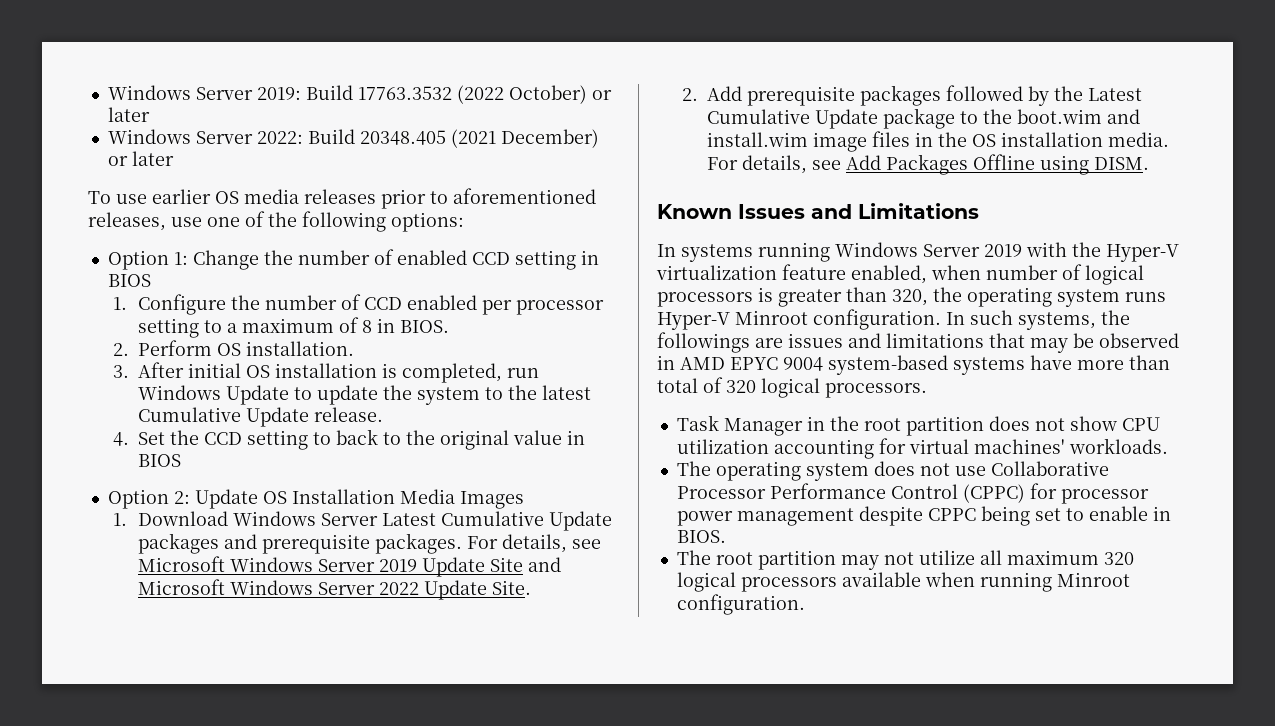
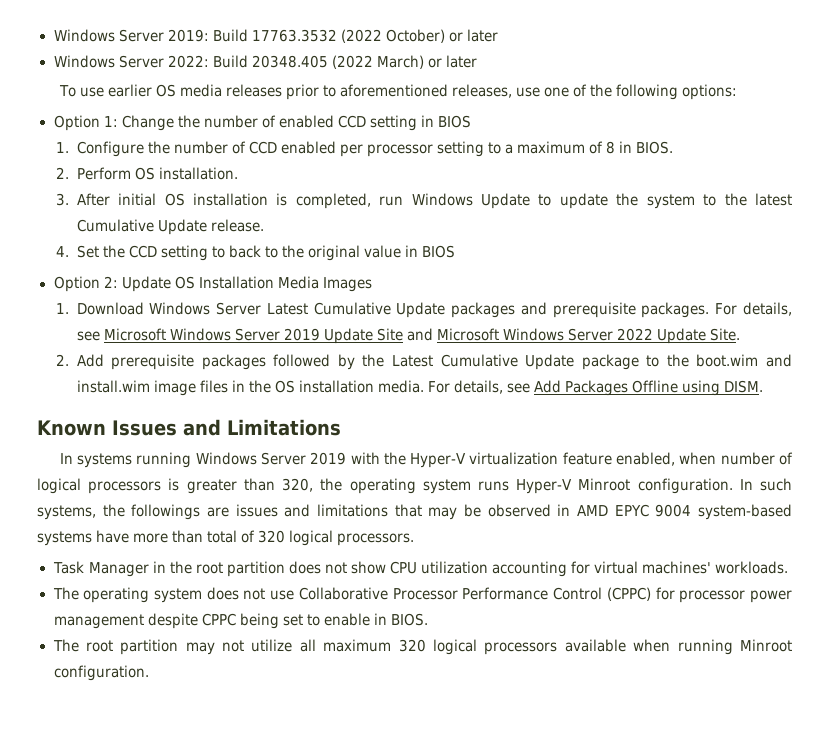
- Windows Server 2022: Build 20348.405 (2021 December) or later
+ Windows Server 2022: Build 20348.405 (2022 March) or later

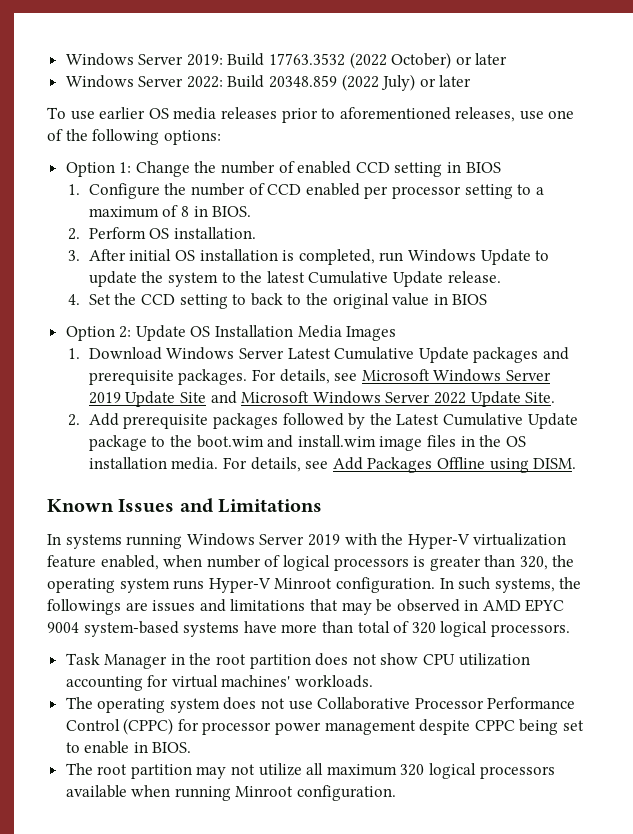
- Windows Server 2022: Build 20348.405 (2022 March) or later
+ Windows Server 2022: Build 20348.859 (2022 July) or later

